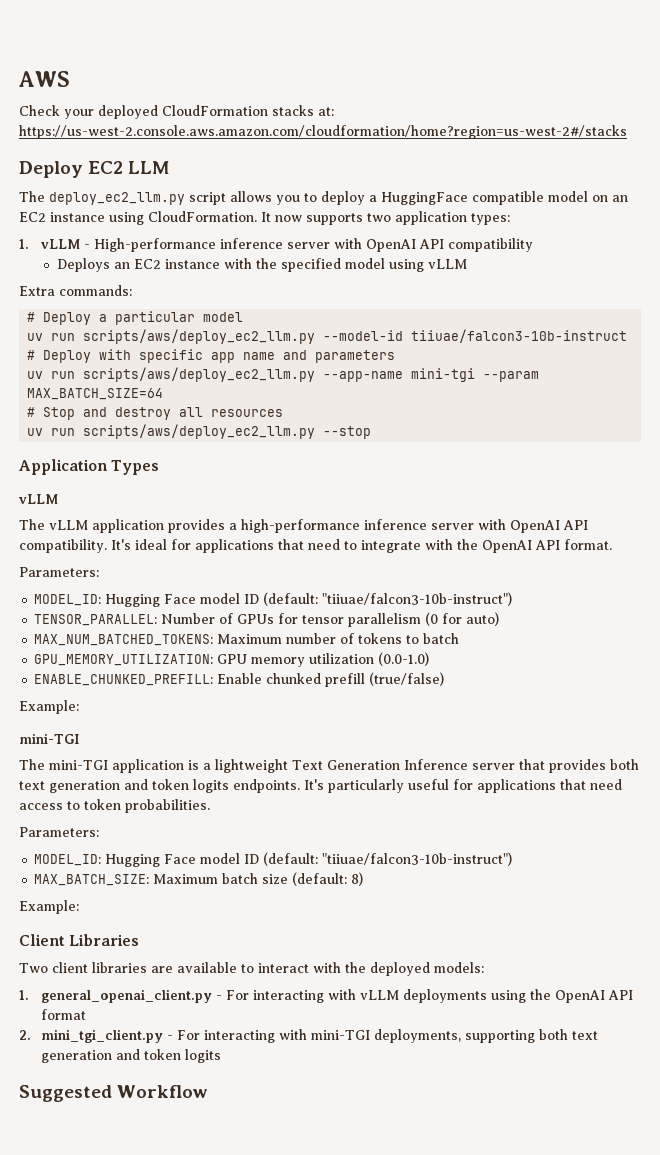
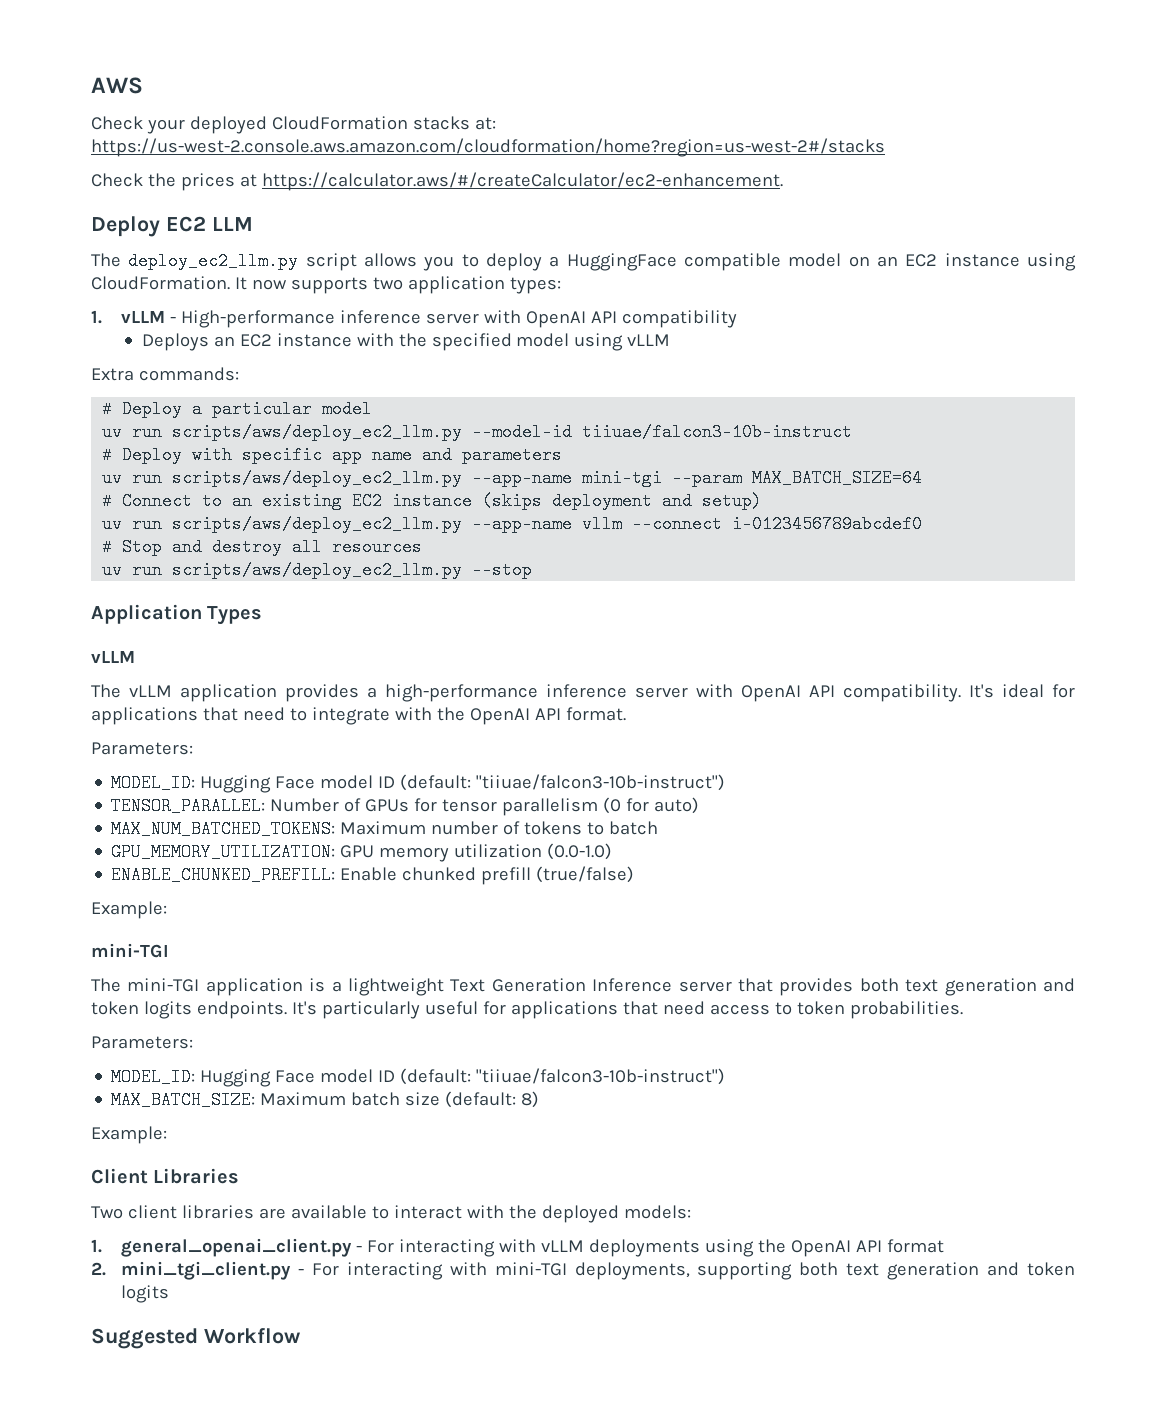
+ Check the prices at https://calculator.aws/#/createCalculator/ec2-enhancement.
+ # Connect to an existing EC2 instance (skips deployment and setup)
+ uv run scripts/aws/deploy_ec2_llm.py --app-name vllm --connect i-0123456789abcdef0

